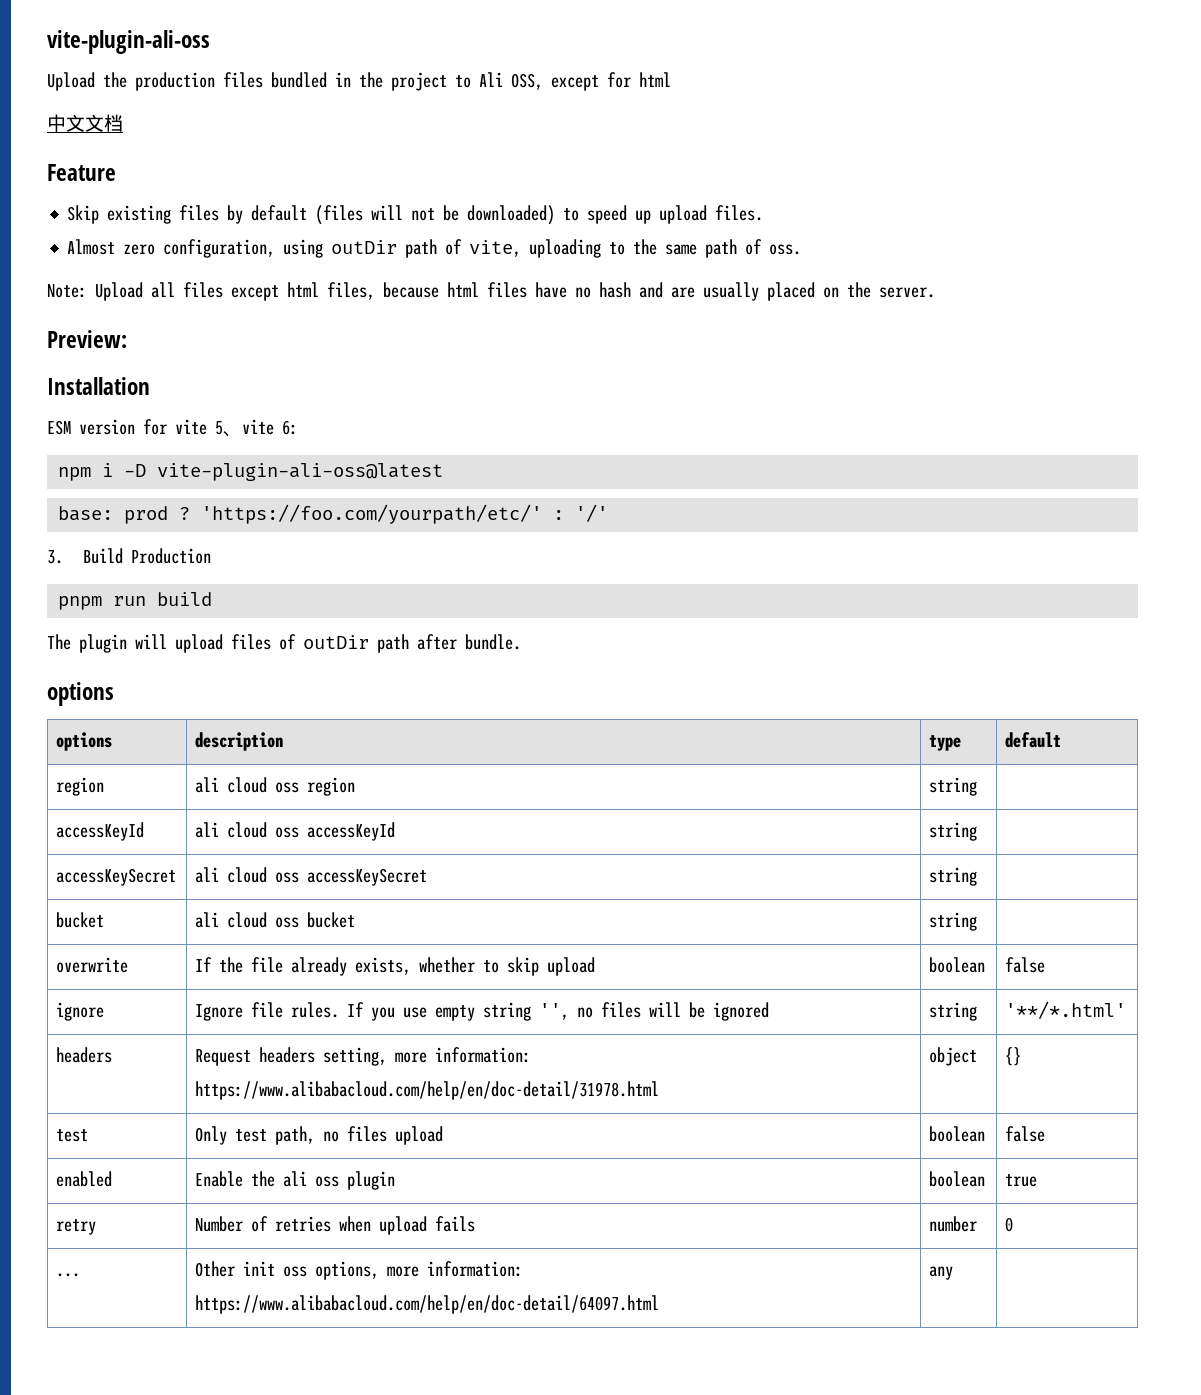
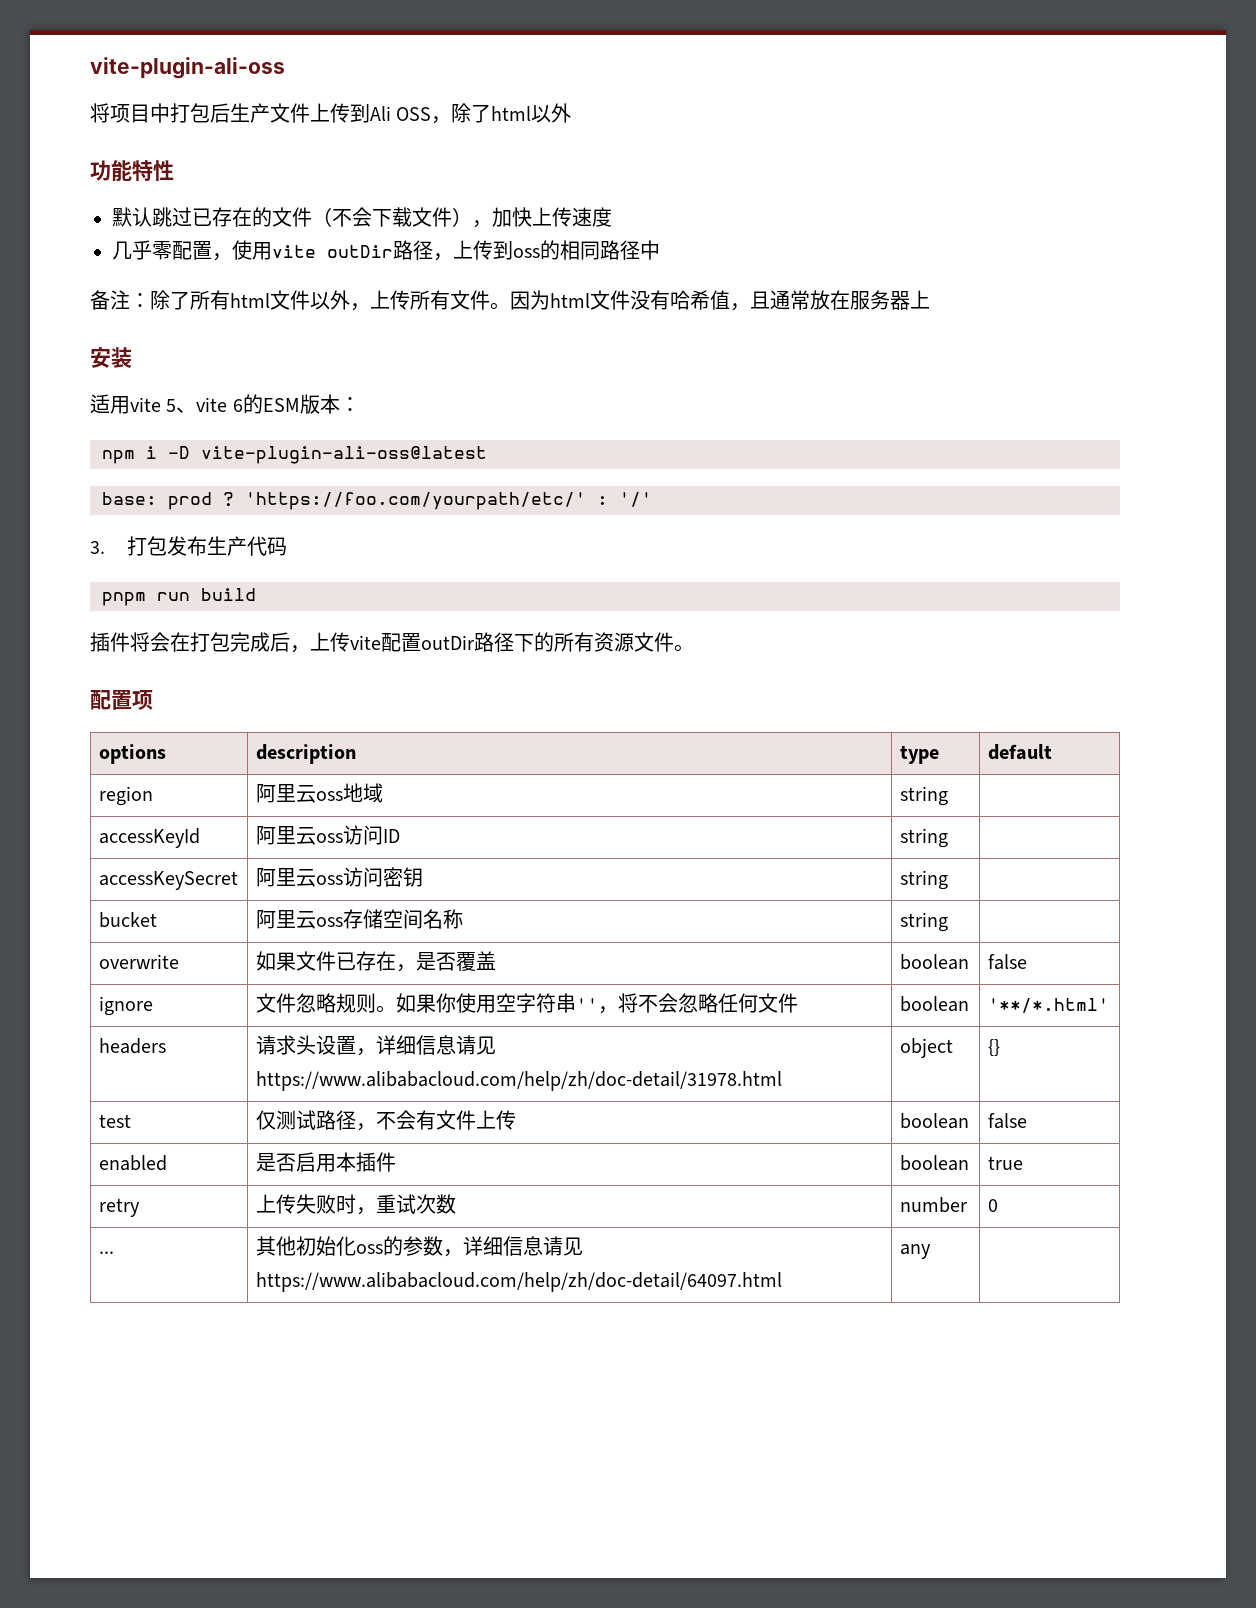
- Upload the production files bundled in the project to Ali OSS, except for html
- 中文文档
- Feature
- Skip existing files by default (files will not be downloaded) to speed up upload files.
- Almost zero configuration, using outDir path of vite, uploading to the same path of oss.
- Note: Upload all files except html files, because html files have no hash and are usually placed on the server.
- Preview:
- Installation
- ESM version for vite 5、vite 6:
+ 将项目中打包后生产文件上传到Ali OSS，除了html以外
+ 功能特性
+ 默认跳过已存在的文件（不会下载文件），加快上传速度
+ 几乎零配置，使用vite outDir路径，上传到oss的相同路径中
+ 备注：除了所有html文件以外，上传所有文件。因为html文件没有哈希值，且通常放在服务器上
+ 安装
+ 适用vite 5、vite 6的ESM版本：
- 3. Build Production
+ 3.打包发布生产代码
- The plugin will upload files of outDir path after bundle.
- options
+ 插件将会在打包完成后，上传vite配置outDir路径下的所有资源文件。
+ 配置项
- region | ali cloud oss region | string |
- accessKeyId | ali cloud oss accessKeyId | string |
- accessKeySecret | ali cloud oss accessKeySecret | string |
- bucket | ali cloud oss bucket | string |
- overwrite | If the file already exists, whether to skip upload | boolean | false
- ignore | Ignore file rules. If you use empty string '', no files will be ignored | string | '**/*.html'
- headers | Request headers setting, more information: https://www.alibabacloud.com/help/en/doc-detail/31978.html | object | {}
- test | Only test path, no files upload | boolean | false
- enabled | Enable the ali oss plugin | boolean | true
- retry | Number of retries when upload fails | number | 0
- ... | Other init oss options, more information: https://www.alibabacloud.com/help/en/doc-detail/64097.html | any |
+ region | 阿里云oss地域 | string |
+ accessKeyId | 阿里云oss访问ID | string |
+ accessKeySecret | 阿里云oss访问密钥 | string |
+ bucket | 阿里云oss存储空间名称 | string |
+ overwrite | 如果文件已存在，是否覆盖 | boolean | false
+ ignore | 文件忽略规则。如果你使用空字符串''，将不会忽略任何文件 | boolean | '**/*.html'
+ headers | 请求头设置，详细信息请见https://www.alibabacloud.com/help/zh/doc-detail/31978.html | object | {}
+ test | 仅测试路径，不会有文件上传 | boolean | false
+ enabled | 是否启用本插件 | boolean | true
+ retry | 上传失败时，重试次数 | number | 0
+ ... | 其他初始化oss的参数，详细信息请见https://www.alibabacloud.com/help/zh/doc-detail/64097.html | any |

